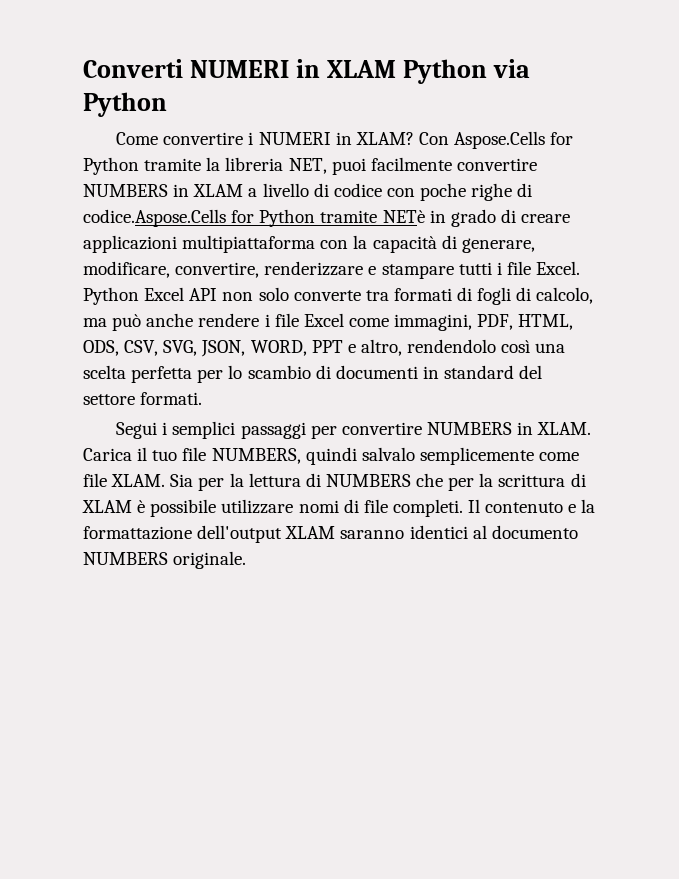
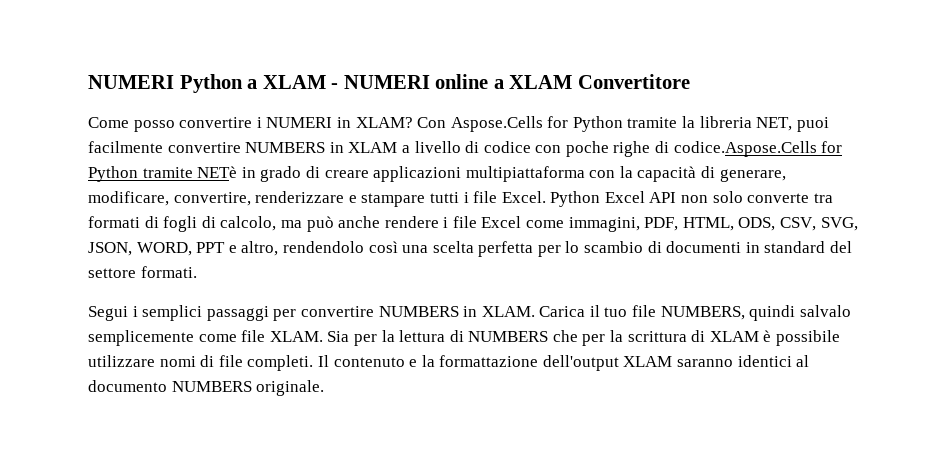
- Converti NUMERI in XLAM Python via Python
+ NUMERI Python a XLAM - NUMERI online a XLAM Convertitore
- Come convertire i NUMERI in XLAM?
+ Come posso convertire i NUMERI in XLAM?

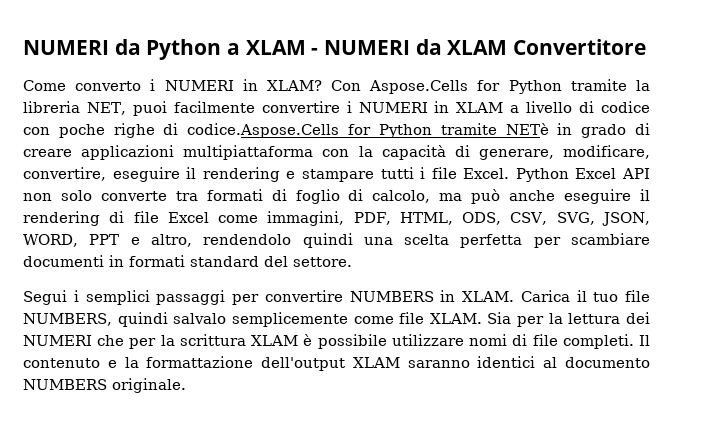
- NUMERI Python a XLAM - NUMERI online a XLAM Convertitore
+ NUMERI da Python a XLAM - NUMERI da XLAM Convertitore
- Come posso convertire i NUMERI in XLAM?
+ Come converto i NUMERI in XLAM?
- Con Aspose.Cells for Python tramite la libreria NET, puoi facilmente convertire NUMBERS in XLAM a livello di codice con poche righe di codice.Aspose.Cells for Python tramite NETè in grado di creare applicazioni multipiattaforma con la capacità di generare, modificare, convertire, renderizzare e stampare tutti i file Excel.
+ Con Aspose.Cells for Python tramite la libreria NET, puoi facilmente convertire i NUMERI in XLAM a livello di codice con poche righe di codice.Aspose.Cells for Python tramite NETè in grado di creare applicazioni multipiattaforma con la capacità di generare, modificare, convertire, eseguire il rendering e stampare tutti i file Excel.
- Python Excel API non solo converte tra formati di fogli di calcolo, ma può anche rendere i file Excel come immagini, PDF, HTML, ODS, CSV, SVG, JSON, WORD, PPT e altro, rendendolo così una scelta perfetta per lo scambio di documenti in standard del settore formati.
+ Python Excel API non solo converte tra formati di foglio di calcolo, ma può anche eseguire il rendering di file Excel come immagini, PDF, HTML, ODS, CSV, SVG, JSON, WORD, PPT e altro, rendendolo quindi una scelta perfetta per scambiare documenti in formati standard del settore.
- Sia per la lettura di NUMBERS che per la scrittura di XLAM è possibile utilizzare nomi di file completi.
+ Sia per la lettura dei NUMERI che per la scrittura XLAM è possibile utilizzare nomi di file completi.

